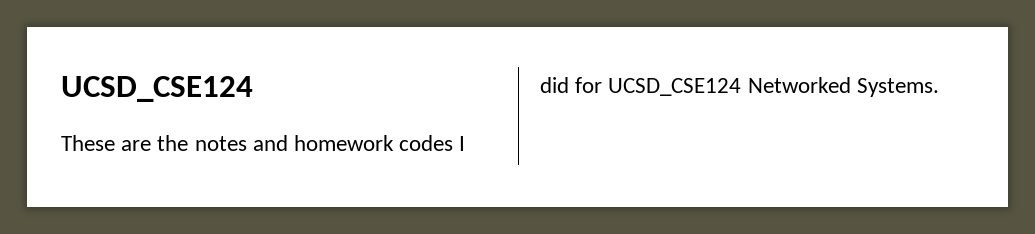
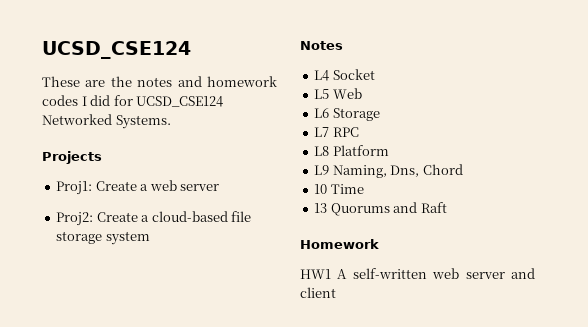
+ Projects
+ Proj1: Create a web server
+ Proj2: Create a cloud-based file storage system
+ Notes
+ L4 Socket
+ L5 Web
+ L6 Storage
+ L7 RPC
+ L8 Platform
+ L9 Naming, Dns, Chord
+ 10 Time
+ 13 Quorums and Raft
+ Homework
+ HW1 A self-written web server and client

